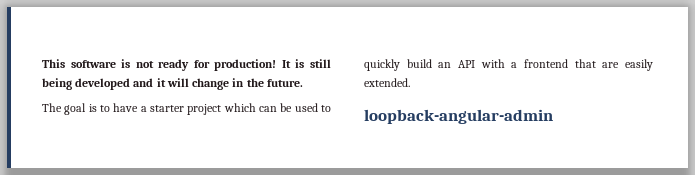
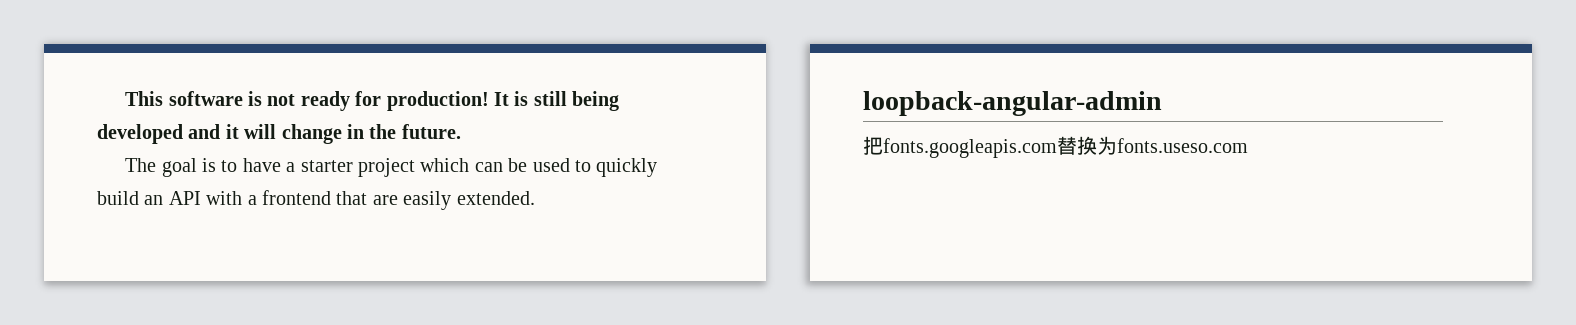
+ 把fonts.googleapis.com替换为fonts.useso.com

